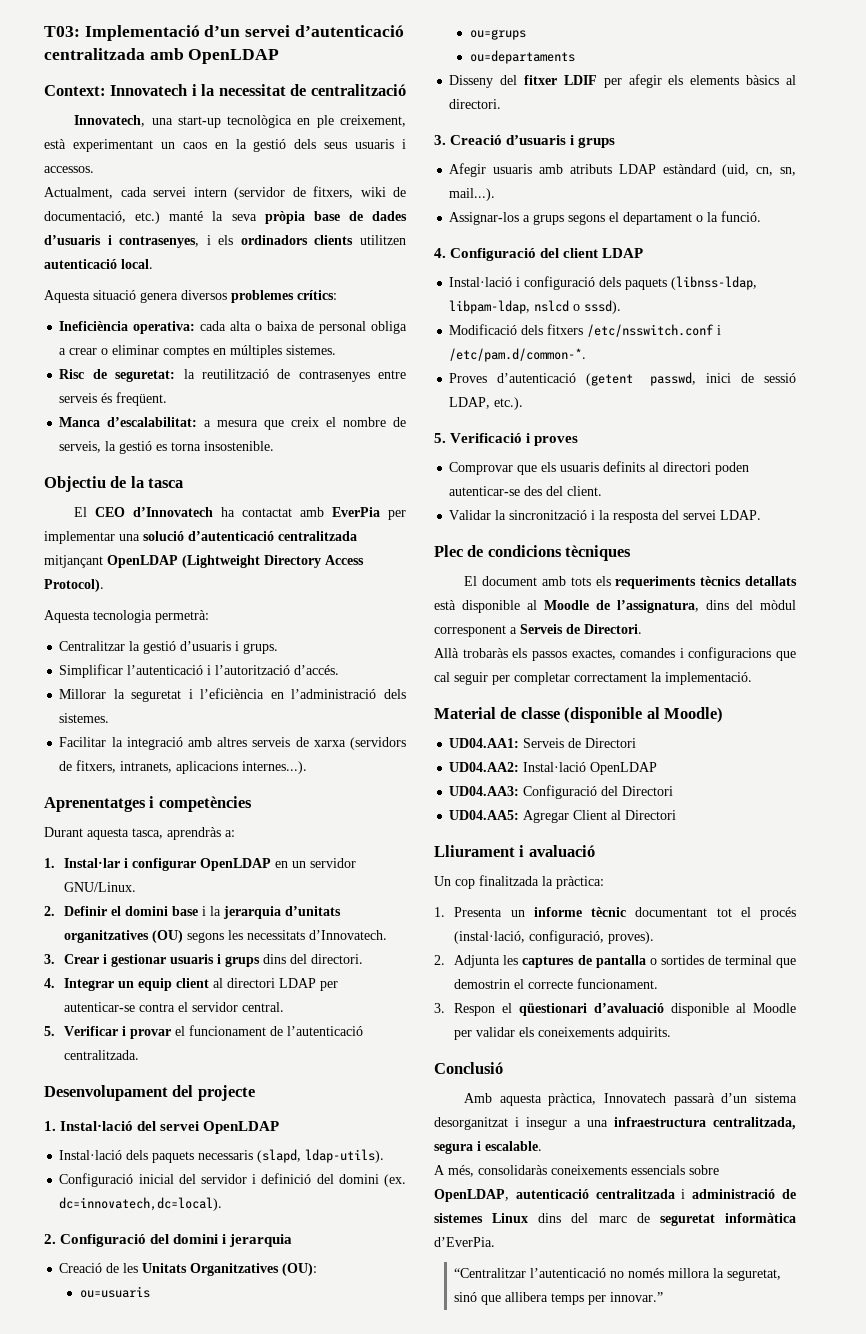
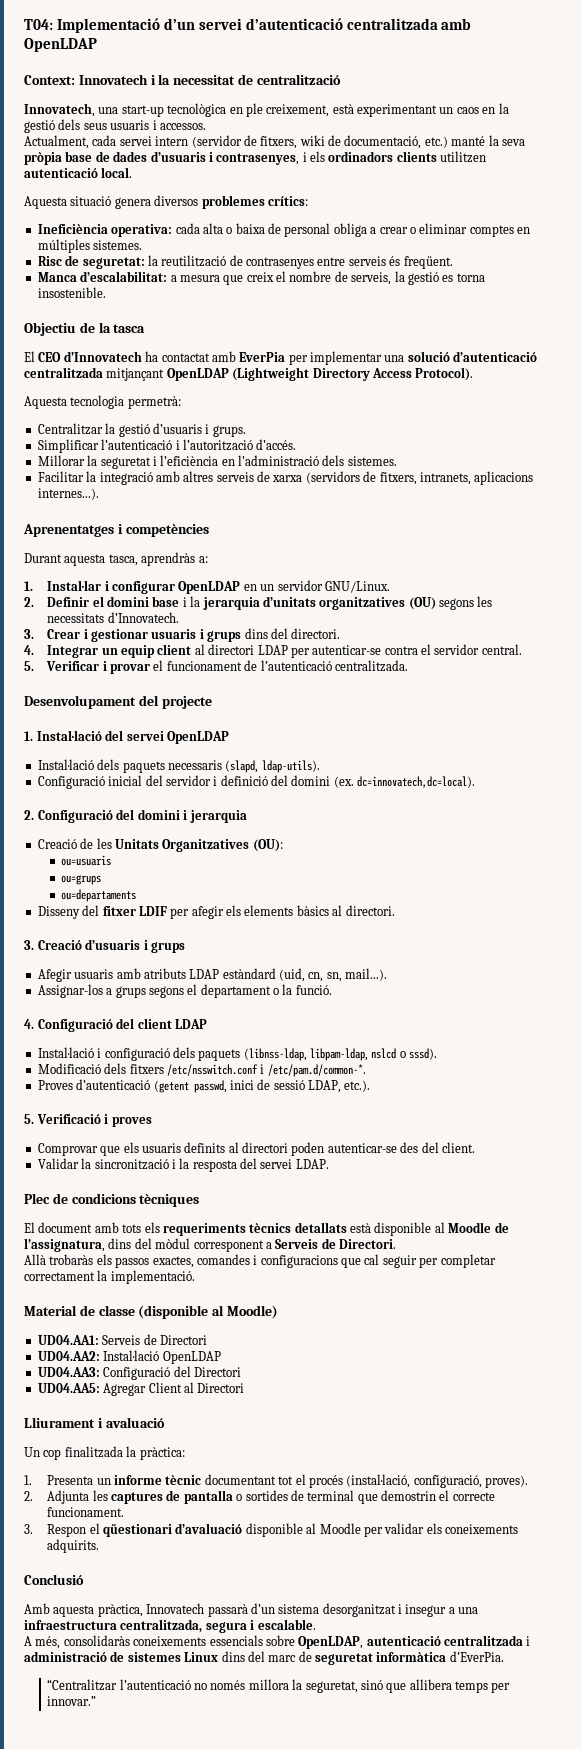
- T03: Implementació d’un servei d’autenticació centralitzada amb OpenLDAP
+ T04: Implementació d’un servei d’autenticació centralitzada amb OpenLDAP

